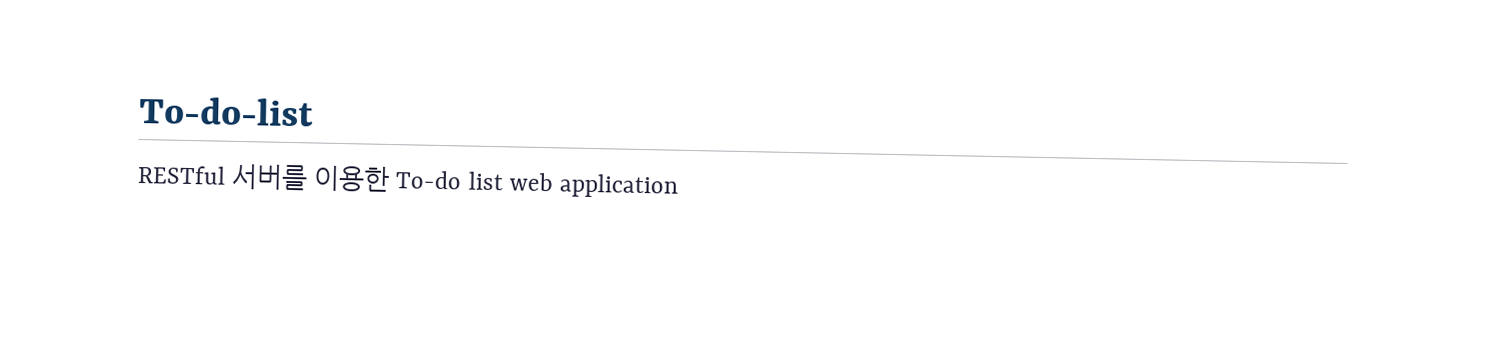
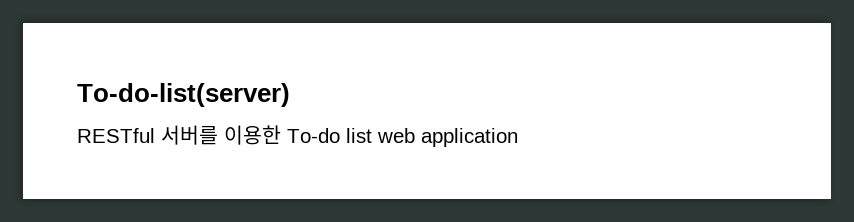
- To-do-list
+ To-do-list(server)

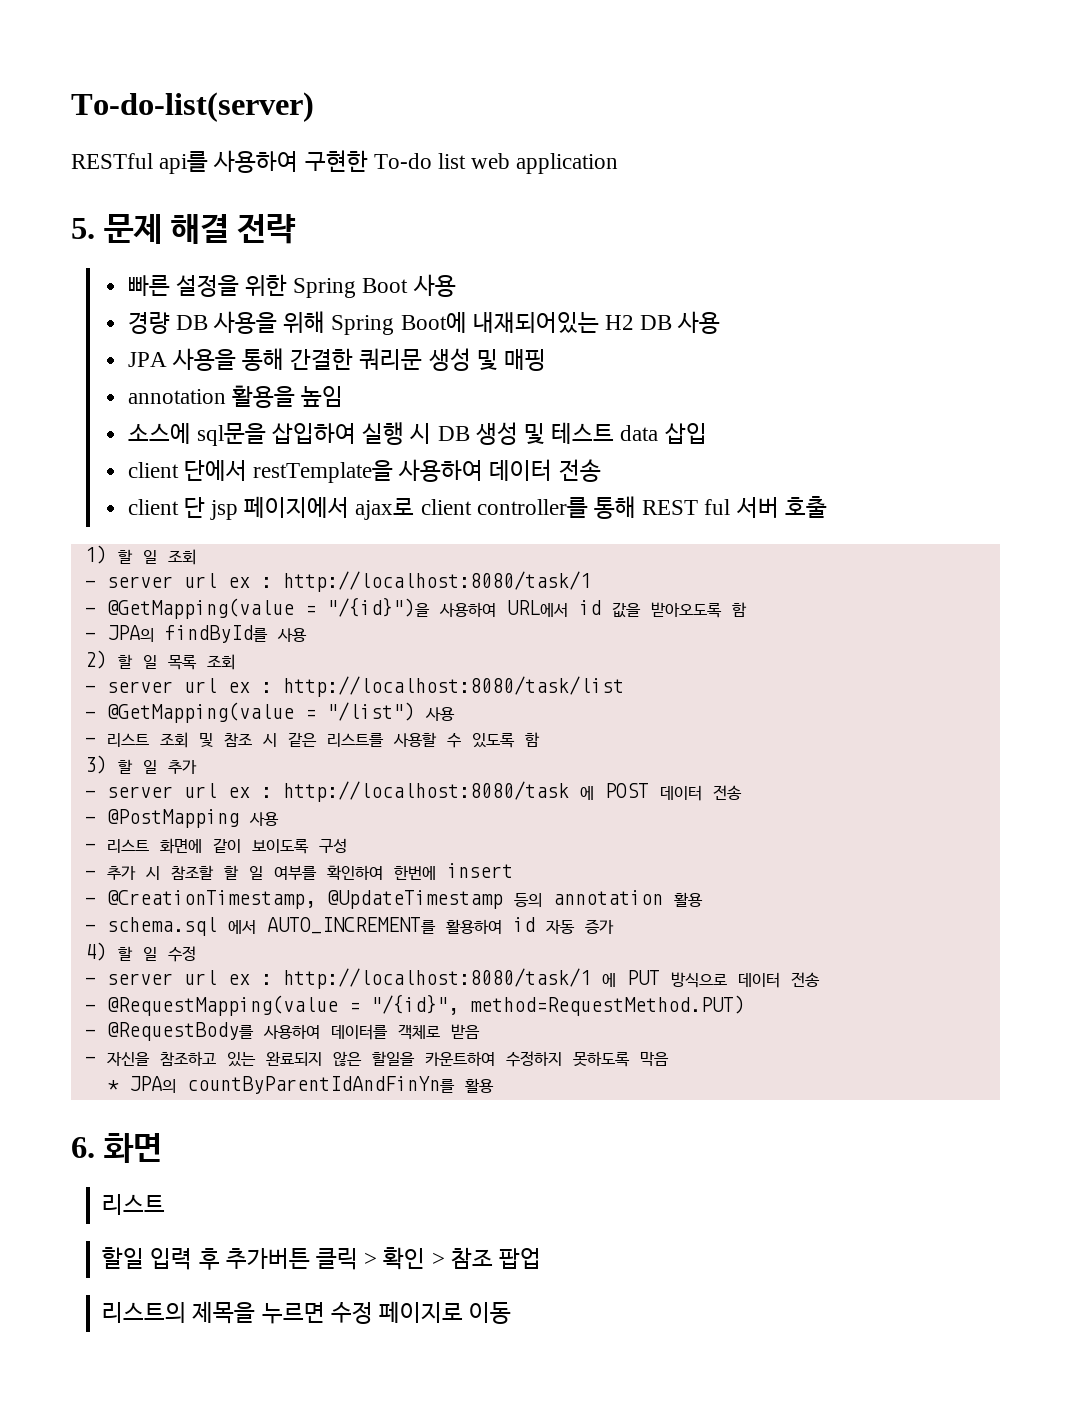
- RESTful 서버를 이용한 To-do list web application
+ RESTful api를 사용하여 구현한 To-do list web application
+ 5. 문제 해결 전략
+ 빠른 설정을 위한 Spring Boot 사용
+ 경량 DB 사용을 위해 Spring Boot에 내재되어있는 H2 DB 사용
+ JPA 사용을 통해 간결한 쿼리문 생성 및 매핑
+ annotation 활용을 높임
+ 소스에 sql문을 삽입하여 실행 시 DB 생성 및 테스트 data 삽입
+ client 단에서 restTemplate을 사용하여 데이터 전송
+ client 단 jsp 페이지에서 ajax로 client controller를 통해 REST ful 서버 호출
+ 1) 할 일 조회
+ - server url ex : http://localhost:8080/task/1
+ - @GetMapping(value = "/{id}")을 사용하여 URL에서 id 값을 받아오도록 함
+ - JPA의 findById를 사용
+ 2) 할 일 목록 조회
+ - server url ex : http://localhost:8080/task/list
+ - @GetMapping(value = "/list") 사용
+ - 리스트 조회 및 참조 시 같은 리스트를 사용할 수 있도록 함
+ 3) 할 일 추가
+ - server url ex : http://localhost:8080/task 에 POST 데이터 전송
+ - @PostMapping 사용
+ - 리스트 화면에 같이 보이도록 구성
+ - 추가 시 참조할 할 일 여부를 확인하여 한번에 insert
+ - @CreationTimestamp, @UpdateTimestamp 등의 annotation 활용
+ - schema.sql 에서 AUTO_INCREMENT를 활용하여 id 자동 증가
+ 4) 할 일 수정
+ - server url ex : http://localhost:8080/task/1 에 PUT 방식으로 데이터 전송
+ - @RequestMapping(value = "/{id}", method=RequestMethod.PUT)
+ - @RequestBody를 사용하여 데이터를 객체로 받음
+ - 자신을 참조하고 있는 완료되지 않은 할일을 카운트하여 수정하지 못하도록 막음
+ * JPA의 countByParentIdAndFinYn를 활용
+ 6. 화면
+ 리스트
+ 할일 입력 후 추가버튼 클릭 > 확인 > 참조 팝업
+ 리스트의 제목을 누르면 수정 페이지로 이동

